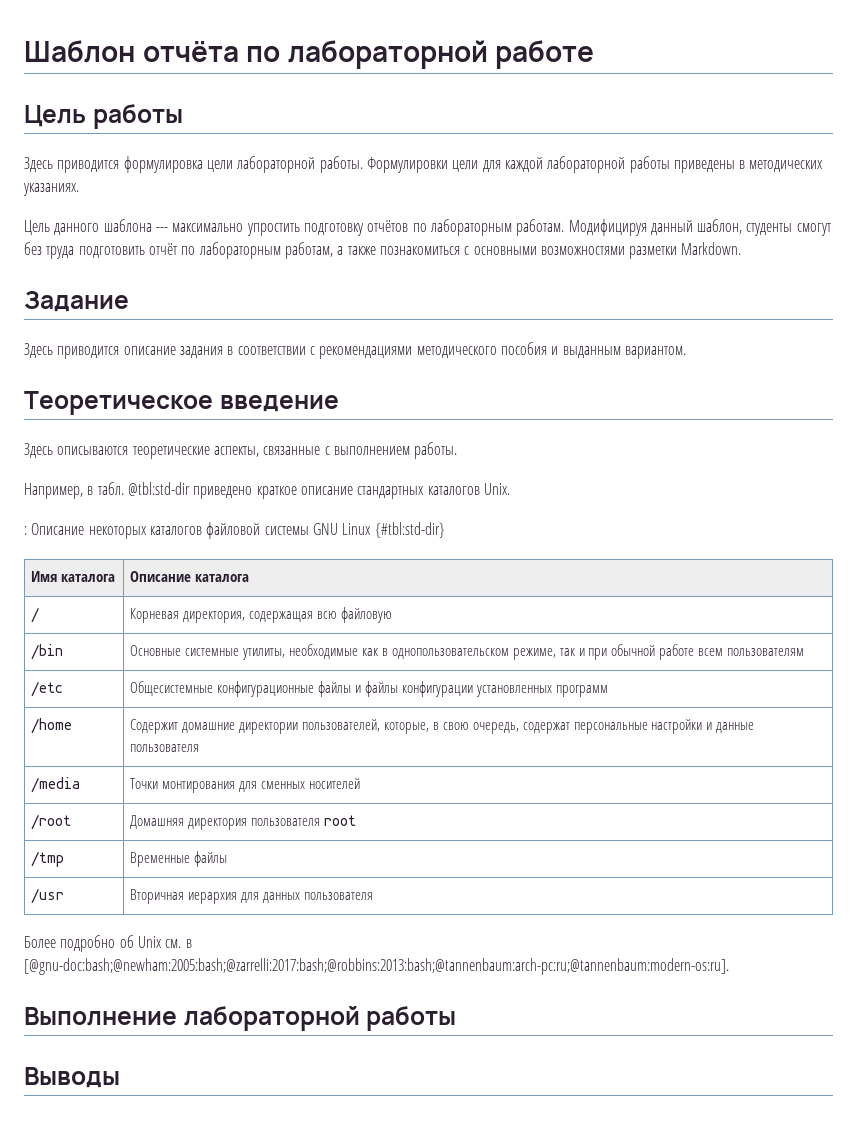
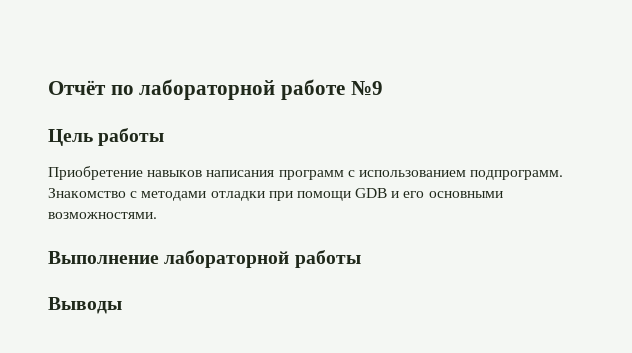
- Шаблон отчёта по лабораторной работе
+ Отчёт по лабораторной работе №9
- Здесь приводится формулировка цели лабораторной работы. Формулировки цели для каждой лабораторной работы приведены в методических указаниях.
- Цель данного шаблона --- максимально упростить подготовку отчётов по лабораторным работам. Модифицируя данный шаблон, студенты смогут без труда подготовить отчёт по лабораторным работам, а также познакомиться с основными возможностями разметки Markdown.
- Задание
- Здесь приводится описание задания в соответствии с рекомендациями методического пособия и выданным вариантом.
- Теоретическое введение
- Здесь описываются теоретические аспекты, связанные с выполнением работы.
- Например, в табл. @tbl:std-dir приведено краткое описание стандартных каталогов Unix.
- : Описание некоторых каталогов файловой системы GNU Linux {#tbl:std-dir}
- Имя каталога | Описание каталога
- / | Корневая директория, содержащая всю файловую
- /bin | Основные системные утилиты, необходимые как в однопользовательском режиме, так и при обычной работе всем пользователям
- /etc | Общесистемные конфигурационные файлы и файлы конфигурации установленных программ
- /home | Содержит домашние директории пользователей, которые, в свою очередь, содержат персональные настройки и данные пользователя
- /media | Точки монтирования для сменных носителей
- /root | Домашняя директория пользователя root
- /tmp | Временные файлы
- /usr | Вторичная иерархия для данных пользователя
- Более подробно об Unix см. в [@gnu-doc:bash;@newham:2005:bash;@zarrelli:2017:bash;@robbins:2013:bash;@tannenbaum:arch-pc:ru;@tannenbaum:modern-os:ru].
+ Приобретение навыков написания программ с использованием подпрограмм. Знакомство с методами отладки при помощи GDB и его основными возможностями.

